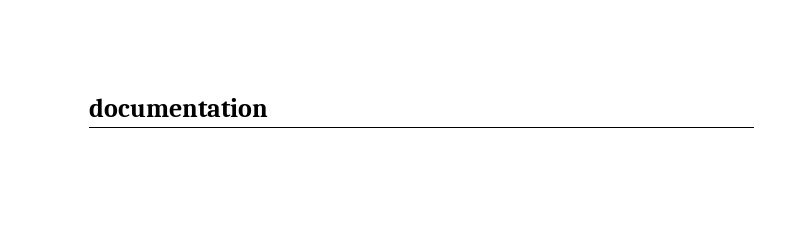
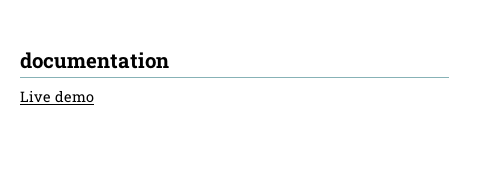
+ Live demo

